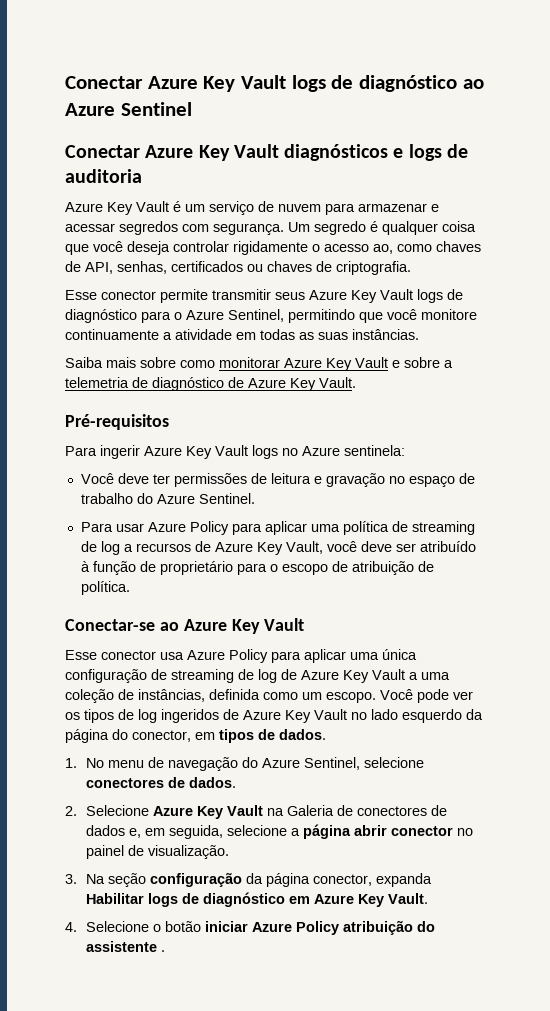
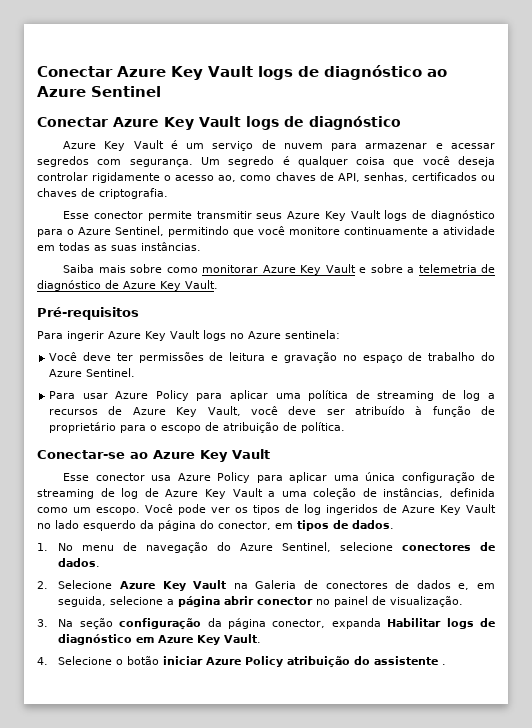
  Conectar Azure Key Vault logs de diagnóstico ao Azure Sentinel
- Conectar Azure Key Vault diagnósticos e logs de auditoria
+ Conectar Azure Key Vault logs de diagnóstico

